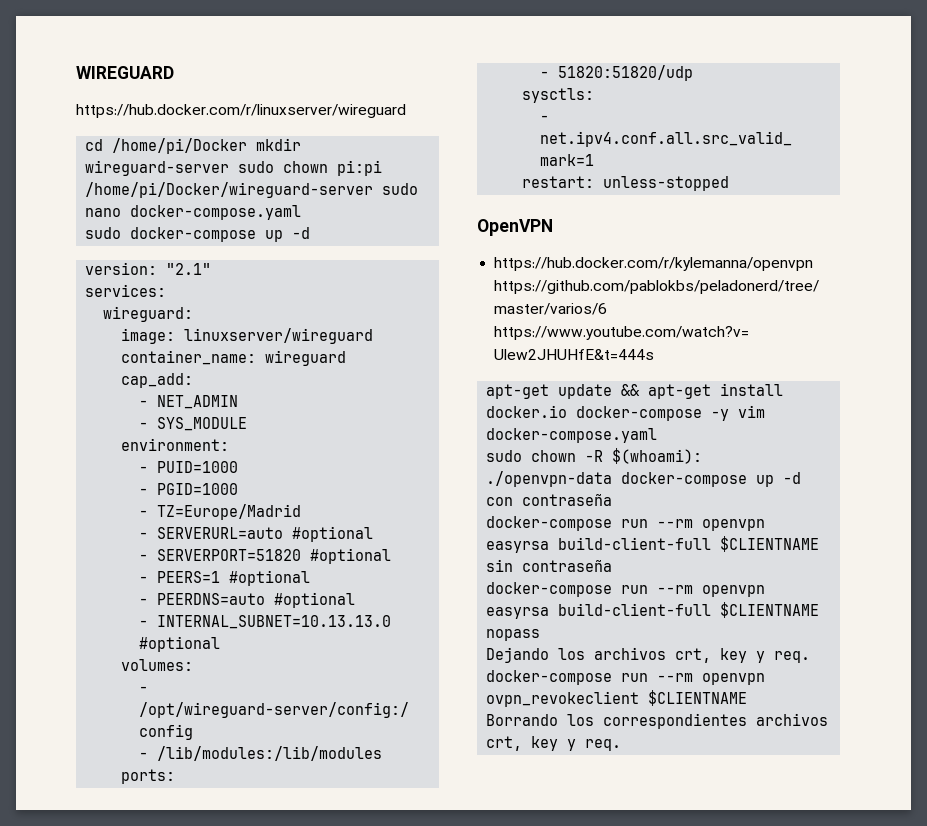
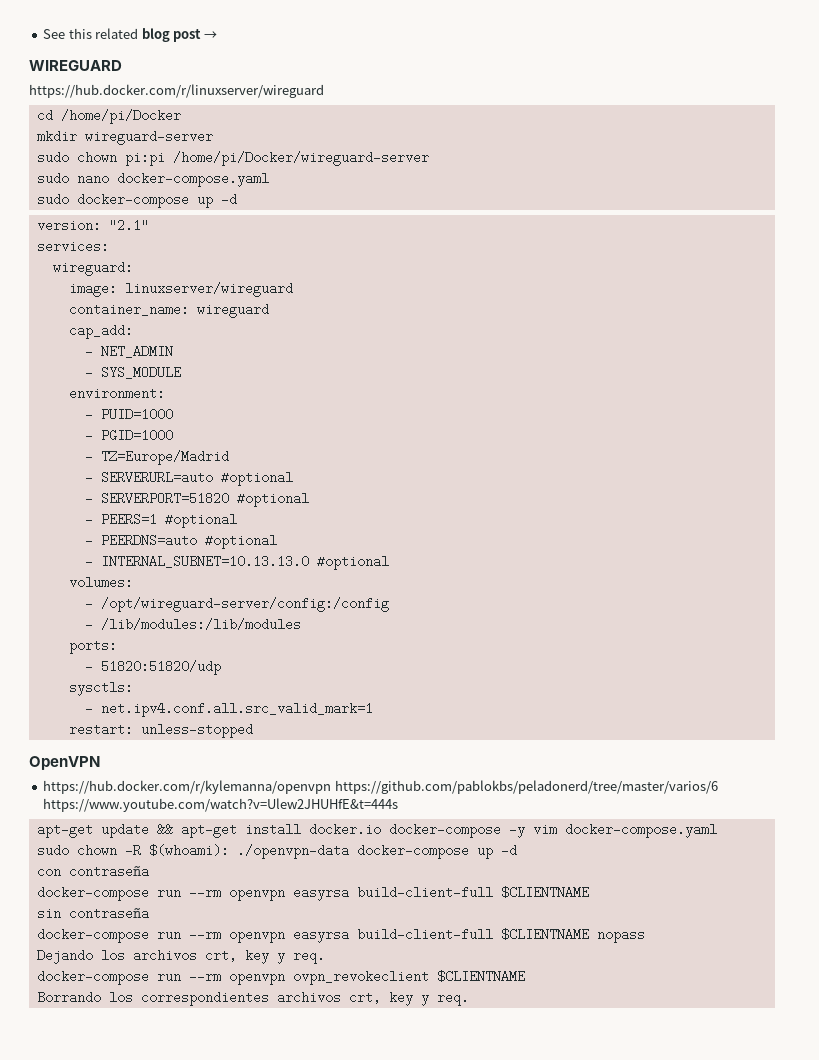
+ See this related blog post →
- cd /home/pi/Docker mkdir wireguard-server sudo chown pi:pi /home/pi/Docker/wireguard-server sudo nano docker-compose.yaml
+ cd /home/pi/Docker
+ mkdir wireguard-server
+ sudo chown pi:pi /home/pi/Docker/wireguard-server
+ sudo nano docker-compose.yaml

